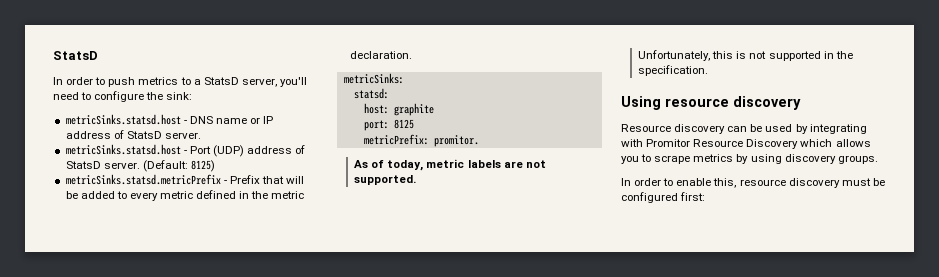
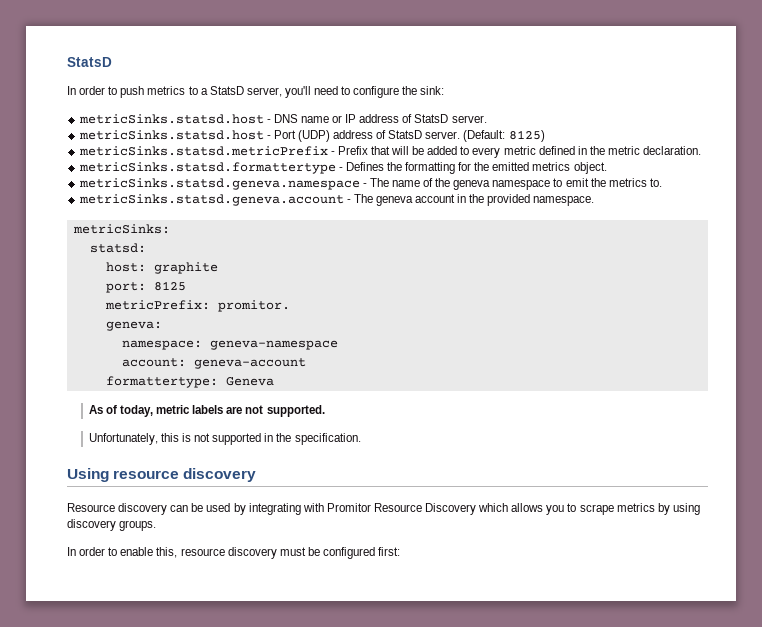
+ metricSinks.statsd.formattertype - Defines the formatting for the emitted metrics object.
+ metricSinks.statsd.geneva.namespace - The name of the geneva namespace to emit the metrics to.
+ metricSinks.statsd.geneva.account - The geneva account in the provided namespace.
+ geneva:
+ namespace: geneva-namespace
+ account: geneva-account
+ formattertype: Geneva

